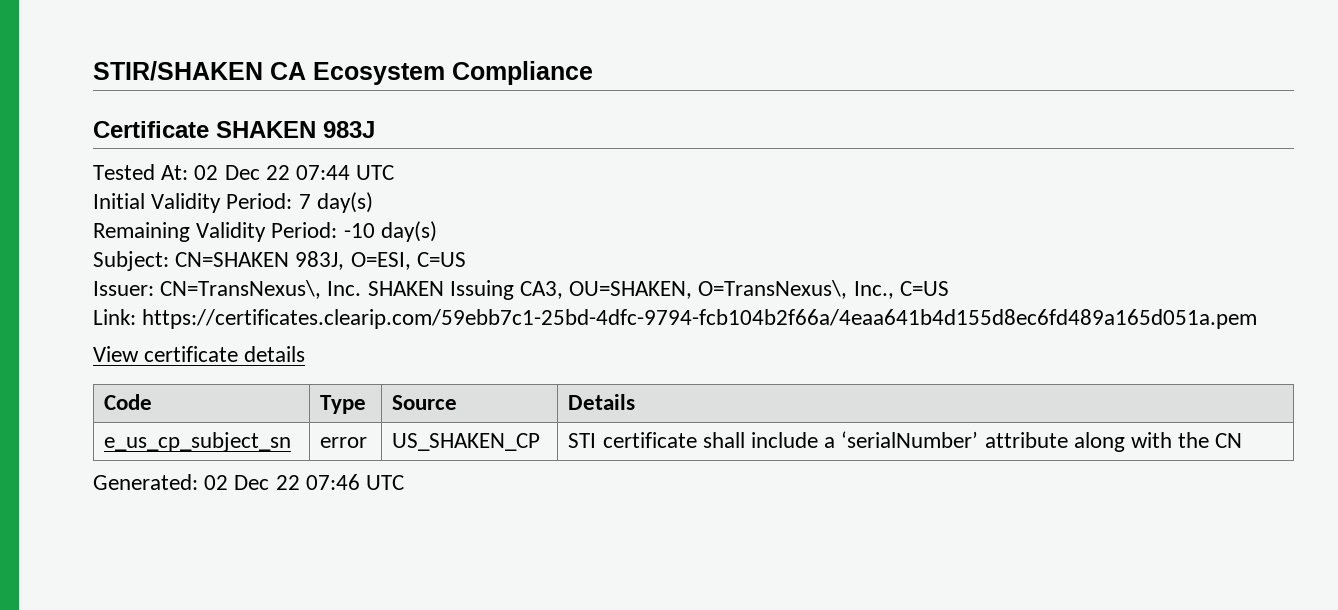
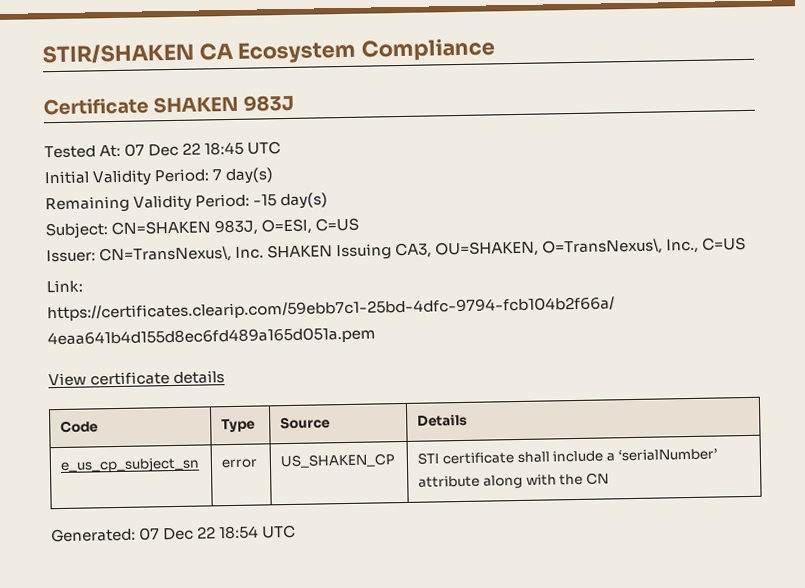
- Tested At: 02 Dec 22 07:44 UTC
+ Tested At: 07 Dec 22 18:45 UTC
- Remaining Validity Period: -10 day(s)
+ Remaining Validity Period: -15 day(s)
- Generated: 02 Dec 22 07:46 UTC
+ Generated: 07 Dec 22 18:54 UTC

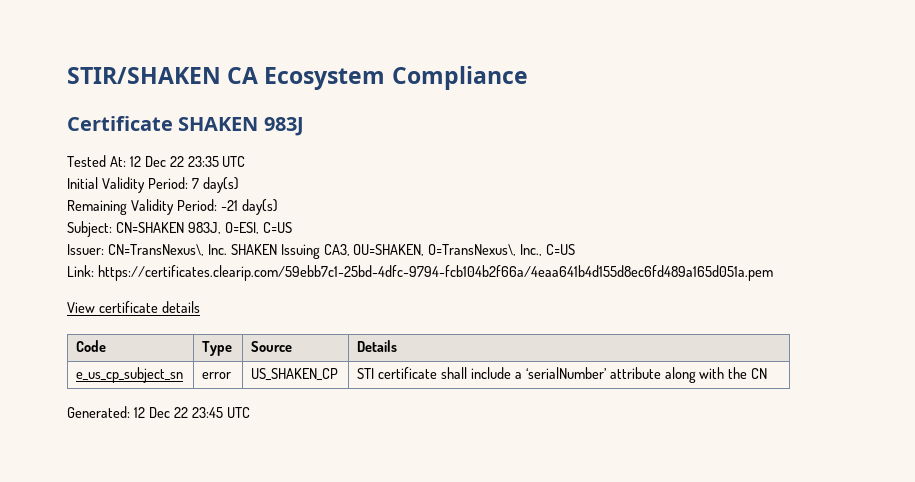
- Tested At: 07 Dec 22 18:45 UTC
+ Tested At: 12 Dec 22 23:35 UTC
- Remaining Validity Period: -15 day(s)
+ Remaining Validity Period: -21 day(s)
- Generated: 07 Dec 22 18:54 UTC
+ Generated: 12 Dec 22 23:45 UTC

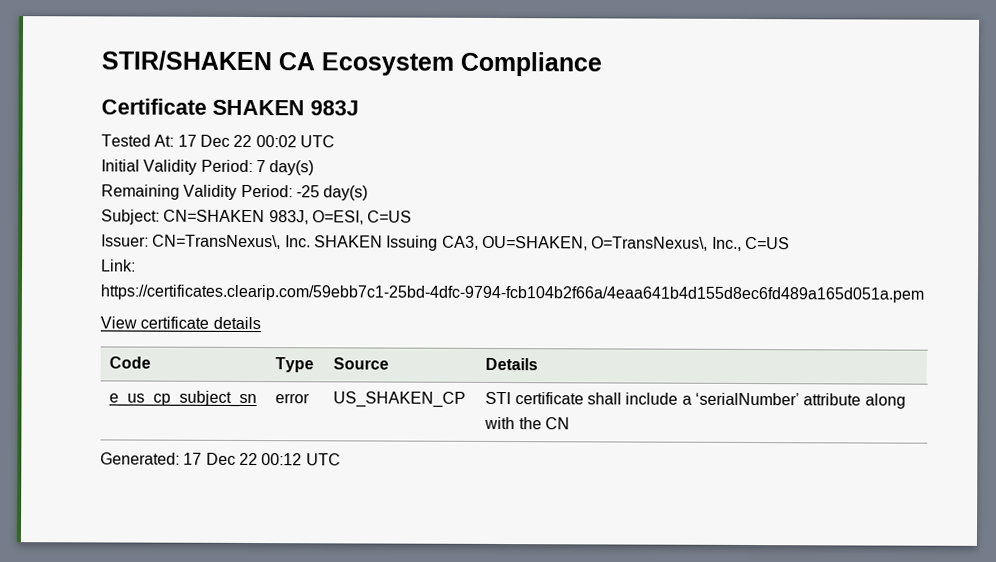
- Tested At: 12 Dec 22 23:35 UTC
+ Tested At: 17 Dec 22 00:02 UTC
- Remaining Validity Period: -21 day(s)
+ Remaining Validity Period: -25 day(s)
- Generated: 12 Dec 22 23:45 UTC
+ Generated: 17 Dec 22 00:12 UTC

